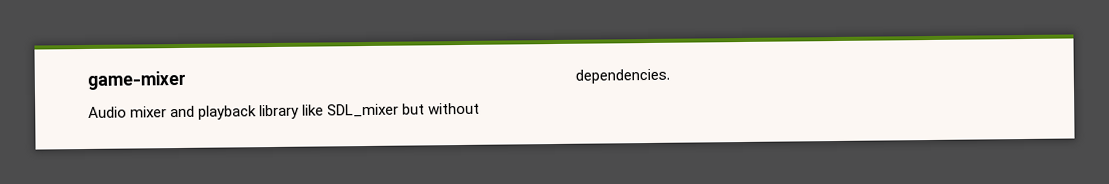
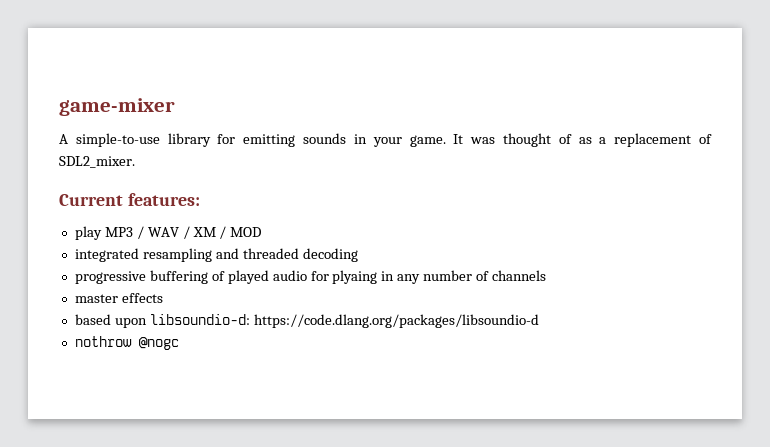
- Audio mixer and playback library like SDL_mixer but without dependencies.
+ A simple-to-use library for emitting sounds in your game. It was thought of as a replacement of SDL2_mixer.
+ Current features:
+ play MP3 / WAV / XM / MOD
+ integrated resampling and threaded decoding
+ progressive buffering of played audio for plyaing in any number of channels
+ master effects
+ based upon libsoundio-d: https://code.dlang.org/packages/libsoundio-d
+ nothrow @nogc

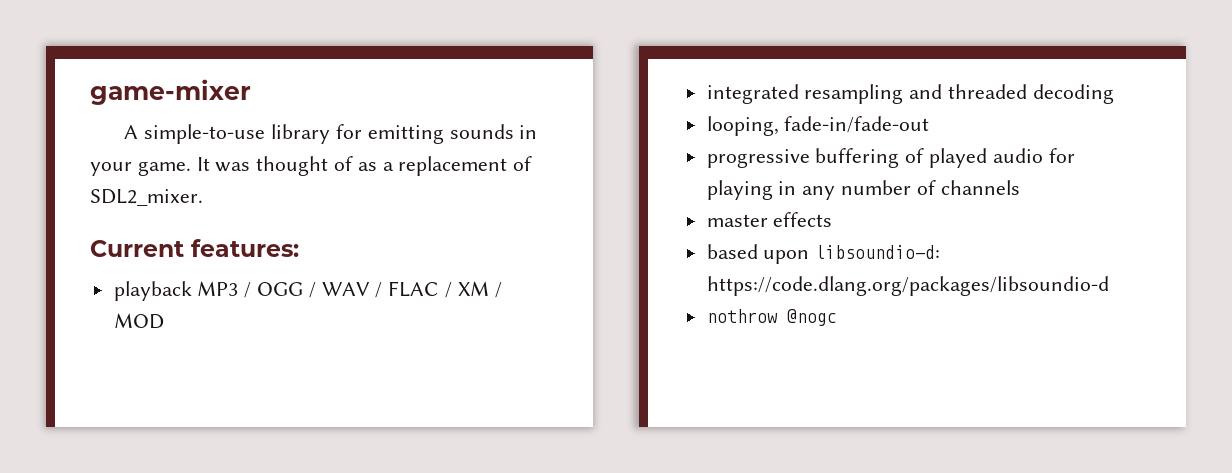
- play MP3 / WAV / XM / MOD
+ playback MP3 / OGG / WAV / FLAC / XM / MOD
+ looping, fade-in/fade-out
- progressive buffering of played audio for plyaing in any number of channels
+ progressive buffering of played audio for playing in any number of channels

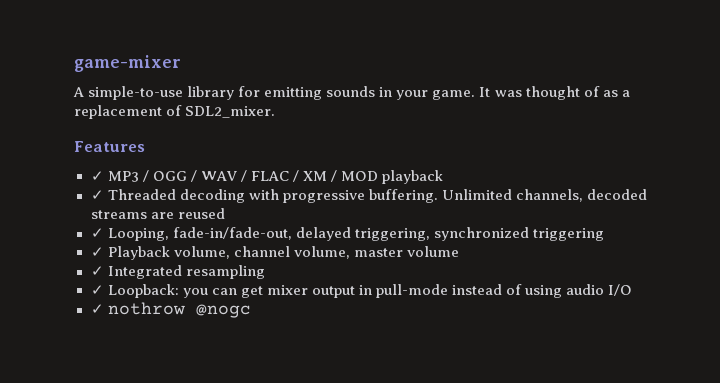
- Current features:
- playback MP3 / OGG / WAV / FLAC / XM / MOD
- integrated resampling and threaded decoding
- looping, fade-in/fade-out
- progressive buffering of played audio for playing in any number of channels
- master effects
- based upon libsoundio-d: https://code.dlang.org/packages/libsoundio-d
- nothrow @nogc
+ Features
+ ✓ MP3 / OGG / WAV / FLAC / XM / MOD playback
+ ✓ Threaded decoding with progressive buffering. Unlimited channels, decoded streams are reused
+ ✓ Looping, fade-in/fade-out, delayed triggering, synchronized triggering
+ ✓ Playback volume, channel volume, master volume
+ ✓ Integrated resampling
+ ✓ Loopback: you can get mixer output in pull-mode instead of using audio I/O
+ ✓ nothrow @nogc

